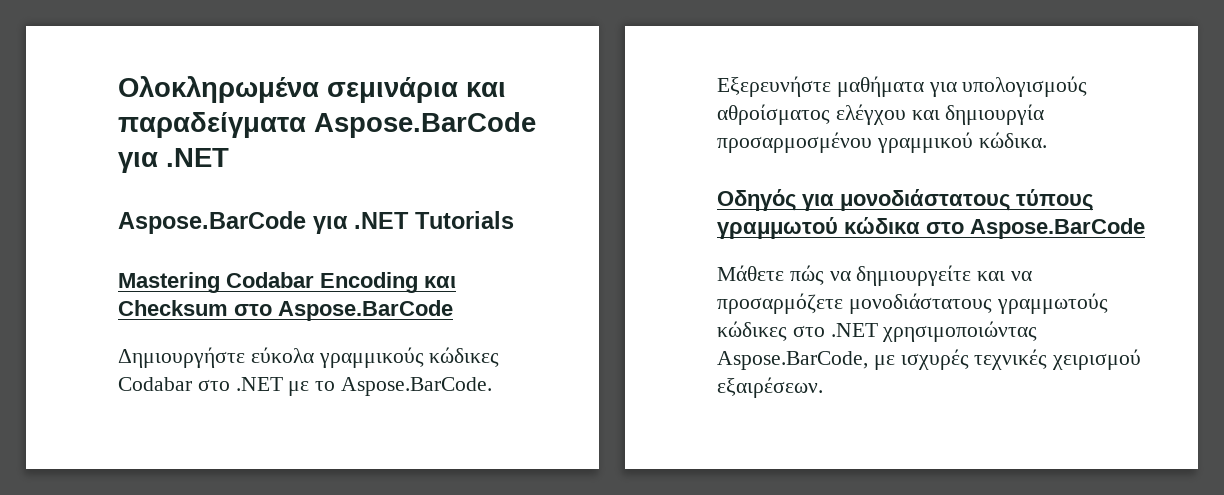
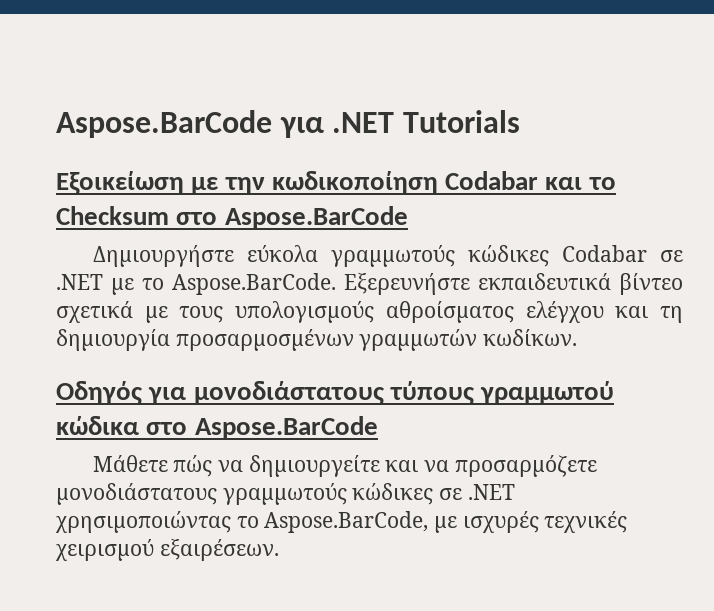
- Ολοκληρωμένα σεμινάρια και παραδείγματα Aspose.BarCode για .NET
  Aspose.BarCode για .NET Tutorials
- Mastering Codabar Encoding και Checksum στο Aspose.BarCode
+ Εξοικείωση με την κωδικοποίηση Codabar και το Checksum στο Aspose.BarCode
- Δημιουργήστε εύκολα γραμμικούς κώδικες Codabar στο .NET με το Aspose.BarCode. Εξερευνήστε μαθήματα για υπολογισμούς αθροίσματος ελέγχου και δημιουργία προσαρμοσμένου γραμμικού κώδικα.
+ Δημιουργήστε εύκολα γραμμωτούς κώδικες Codabar σε .NET με το Aspose.BarCode. Εξερευνήστε εκπαιδευτικά βίντεο σχετικά με τους υπολογισμούς αθροίσματος ελέγχου και τη δημιουργία προσαρμοσμένων γραμμωτών κωδίκων.
- Μάθετε πώς να δημιουργείτε και να προσαρμόζετε μονοδιάστατους γραμμωτούς κώδικες στο .NET χρησιμοποιώντας Aspose.BarCode, με ισχυρές τεχνικές χειρισμού εξαιρέσεων.
+ Μάθετε πώς να δημιουργείτε και να προσαρμόζετε μονοδιάστατους γραμμωτούς κώδικες σε .NET χρησιμοποιώντας το Aspose.BarCode, με ισχυρές τεχνικές χειρισμού εξαιρέσεων.

